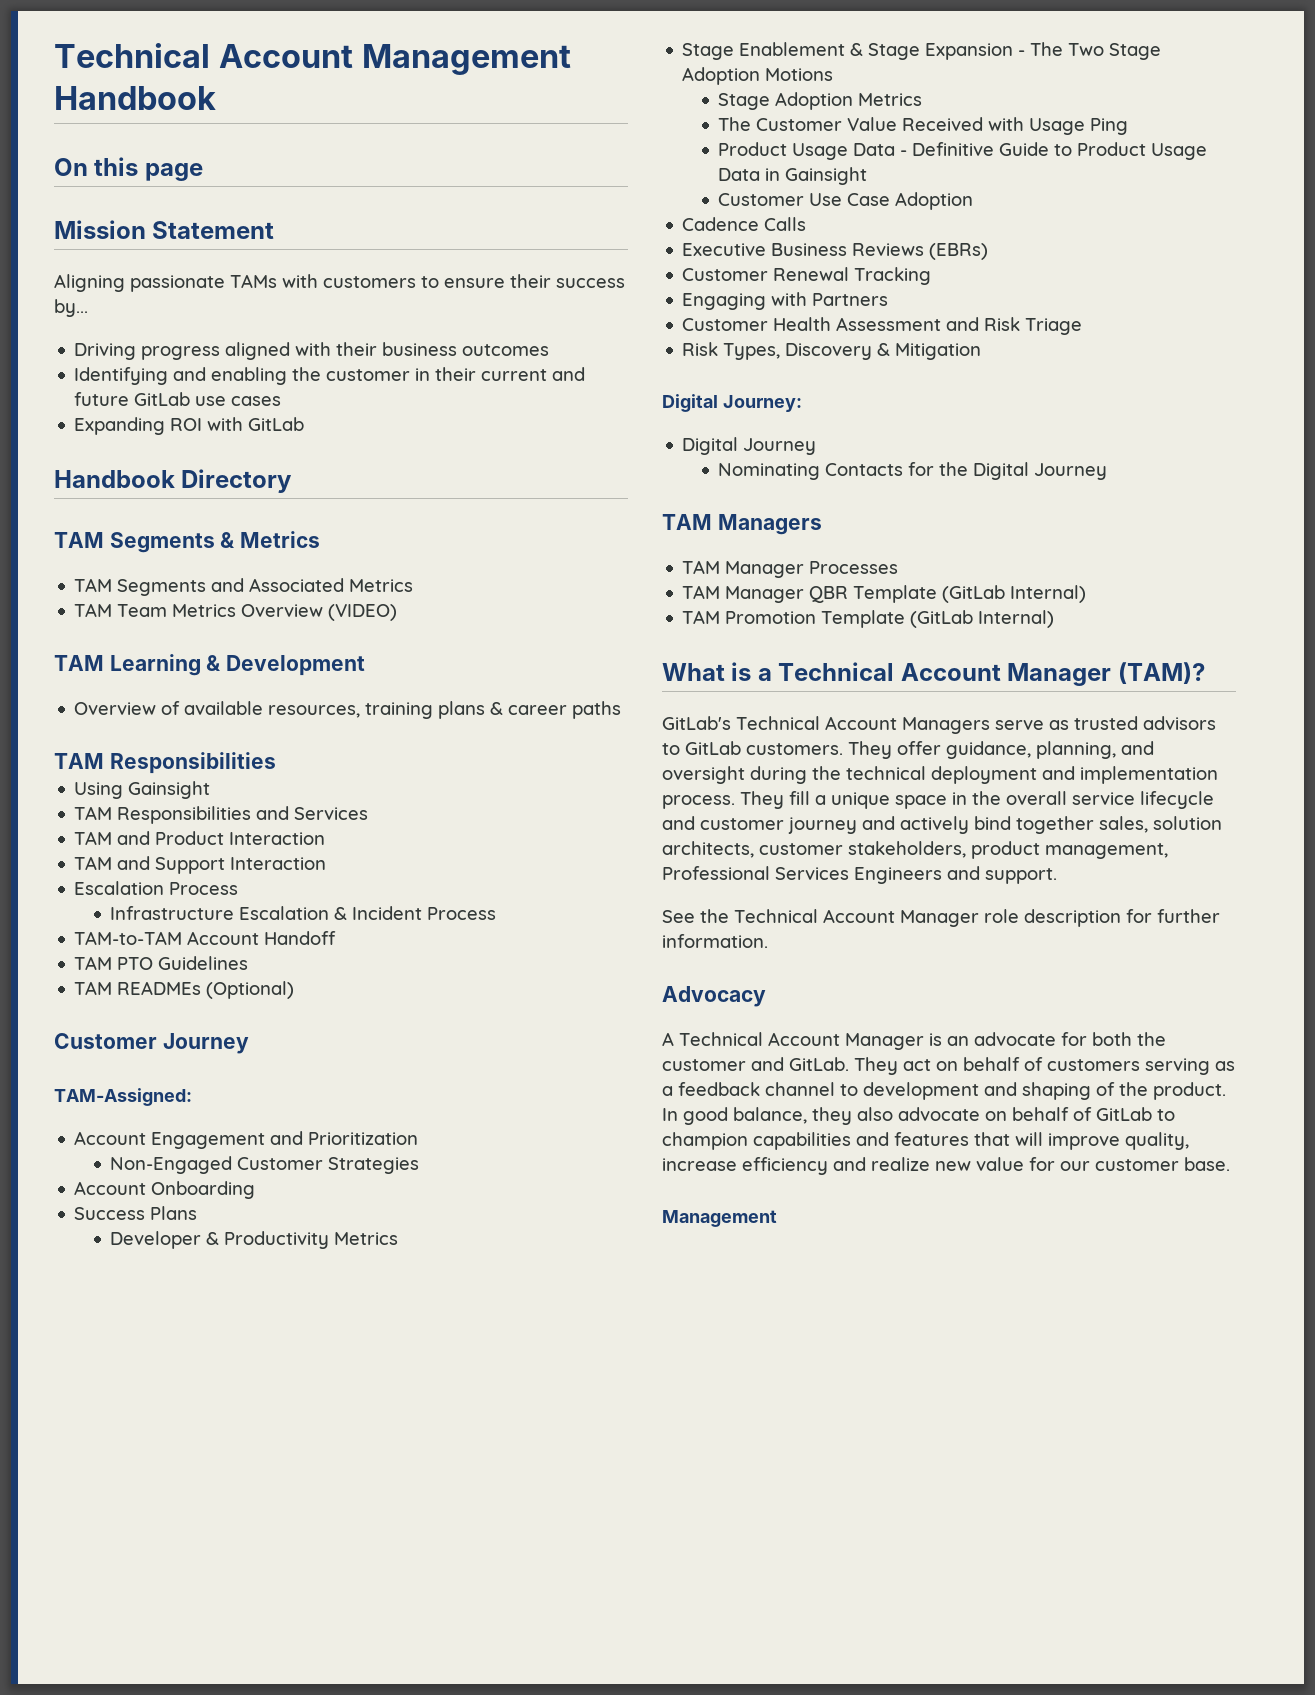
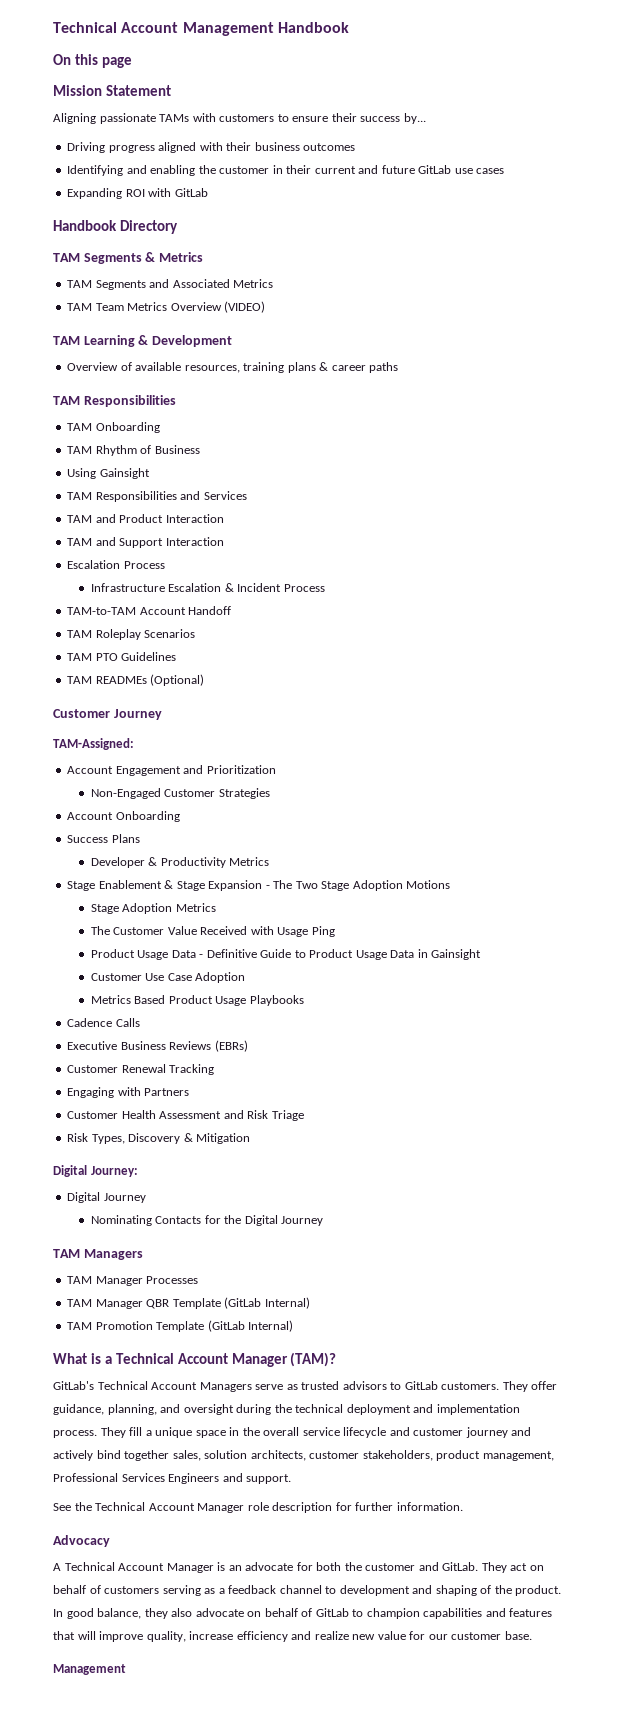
+ TAM Onboarding
+ TAM Rhythm of Business
+ TAM Roleplay Scenarios
+ Metrics Based Product Usage Playbooks

